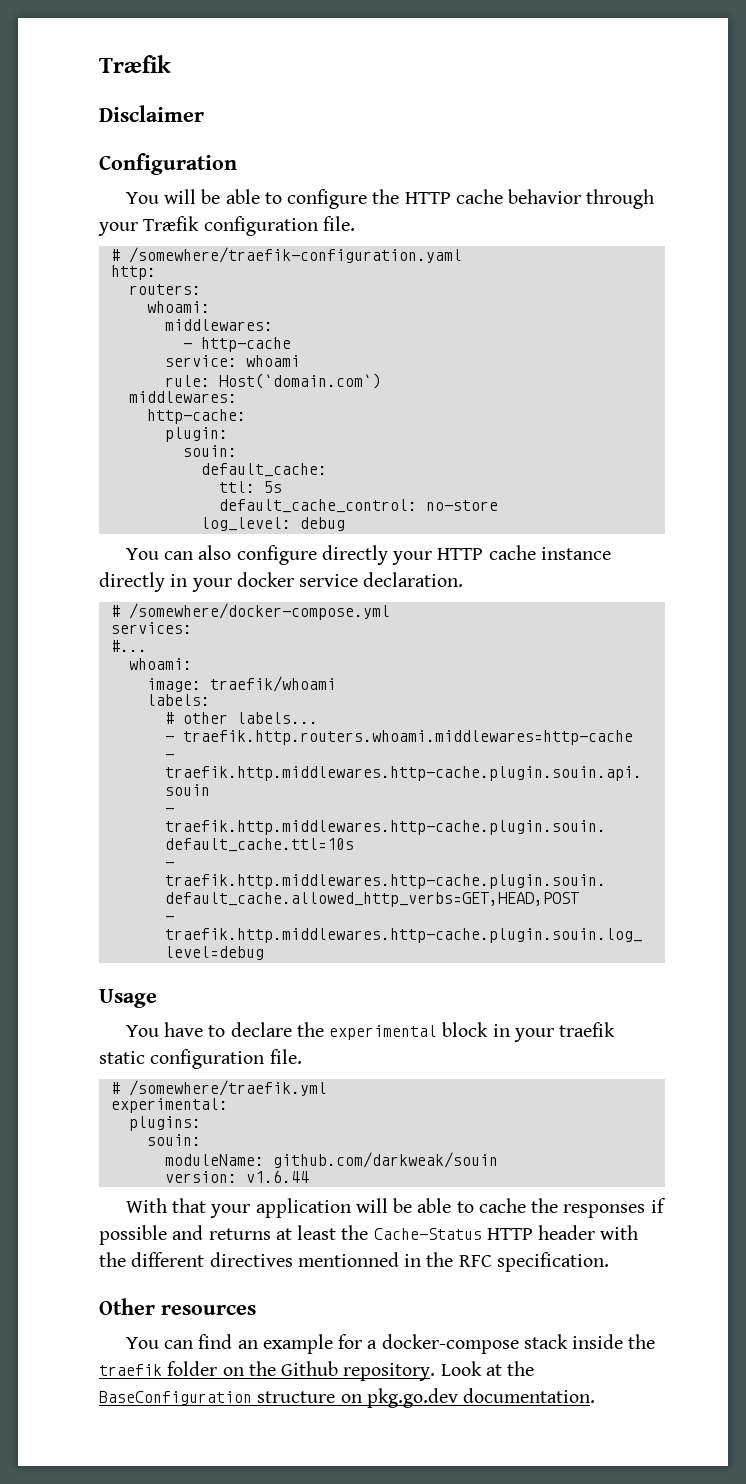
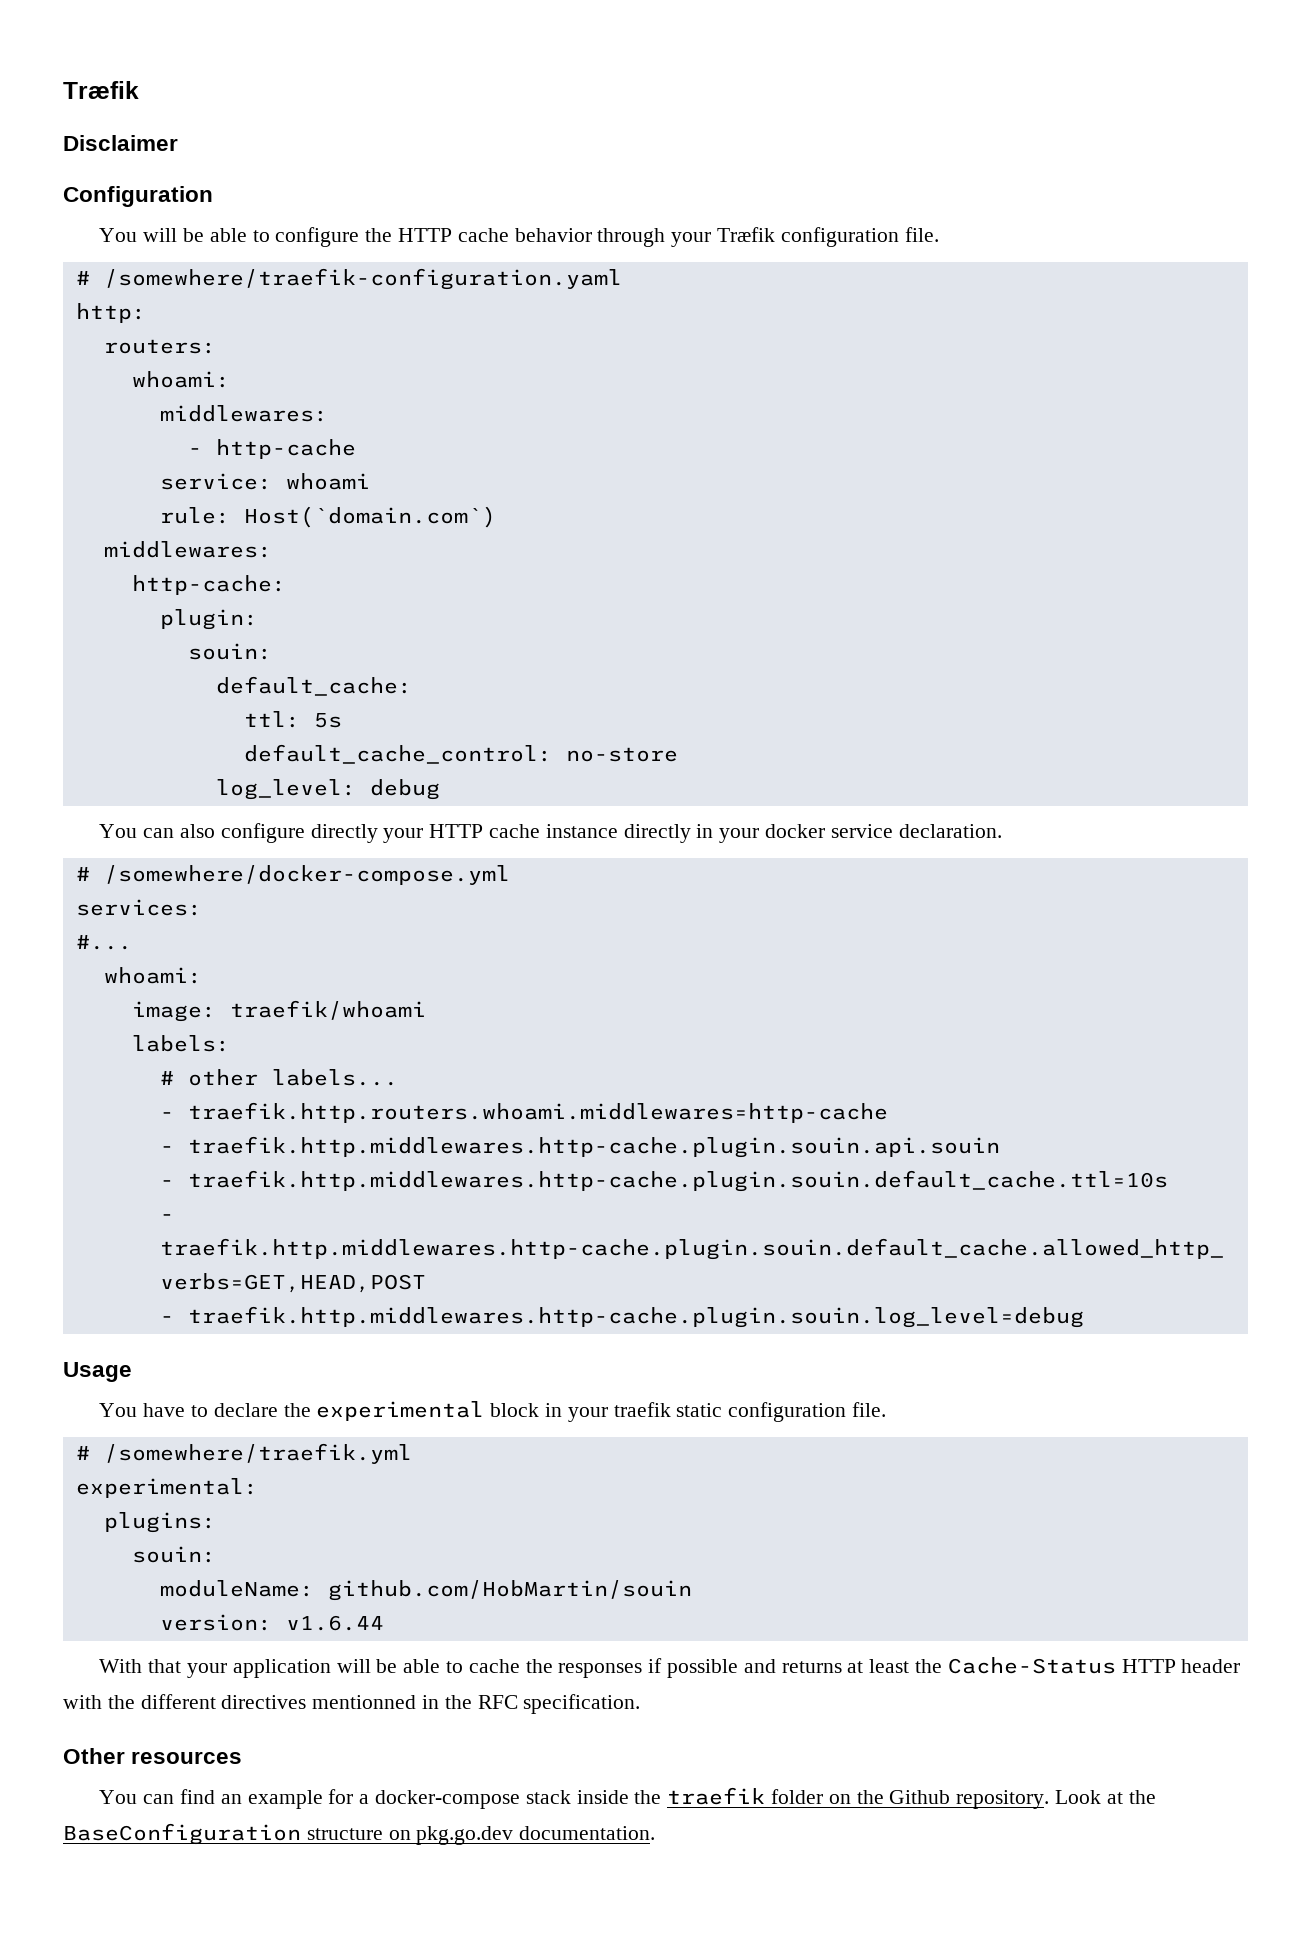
- moduleName: github.com/darkweak/souin
+ moduleName: github.com/HobMartin/souin

